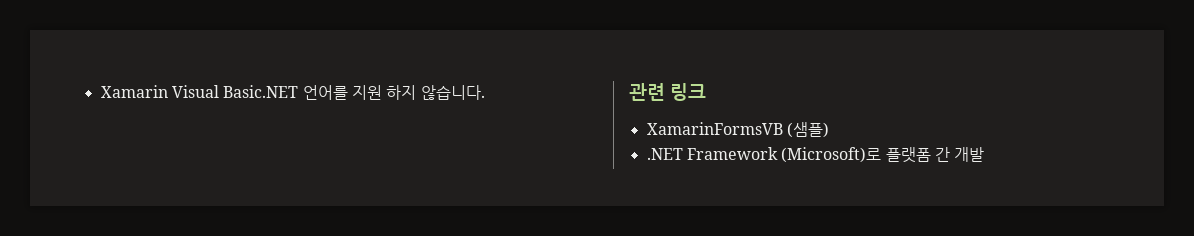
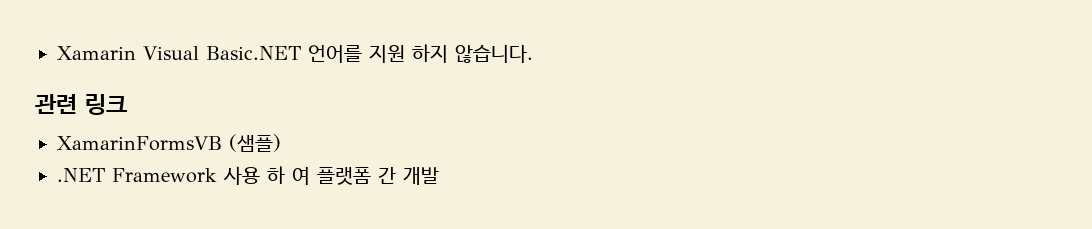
- .NET Framework (Microsoft)로 플랫폼 간 개발
+ .NET Framework 사용 하 여 플랫폼 간 개발

